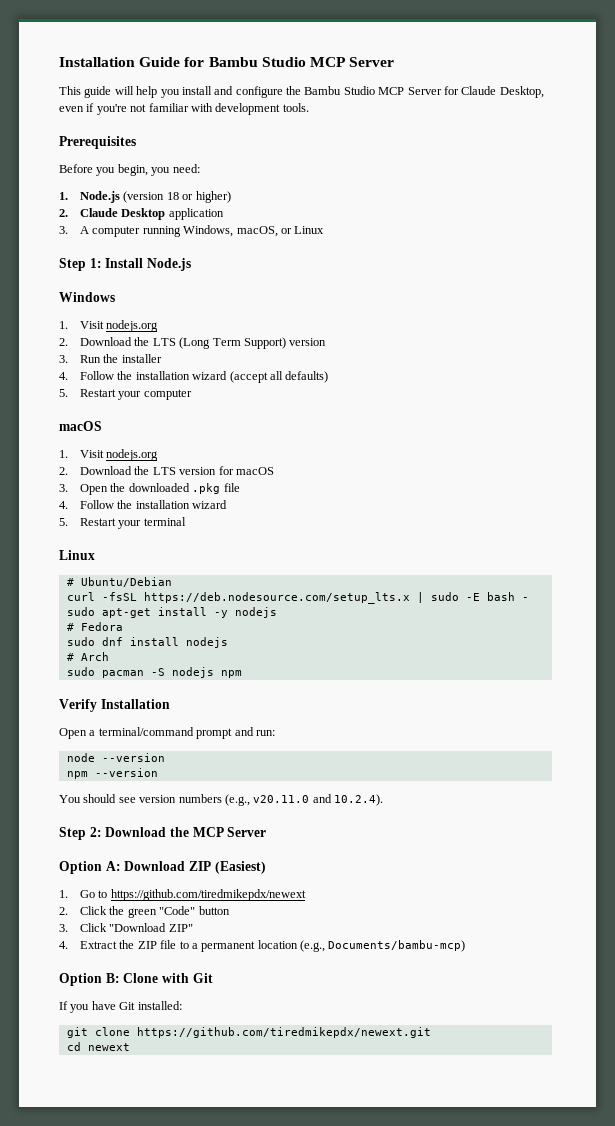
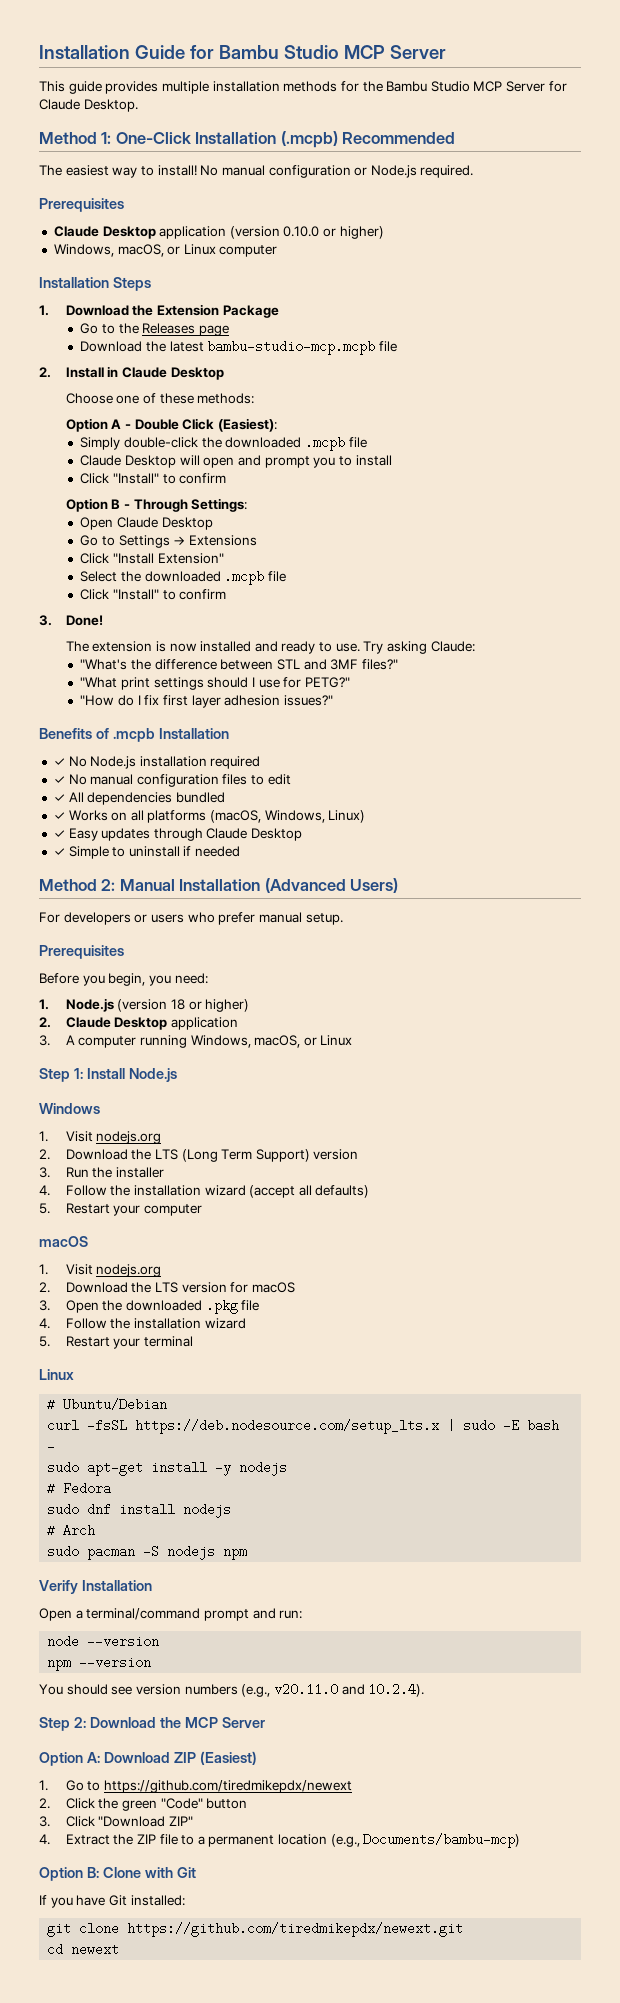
- This guide will help you install and configure the Bambu Studio MCP Server for Claude Desktop, even if you're not familiar with development tools.
+ This guide provides multiple installation methods for the Bambu Studio MCP Server for Claude Desktop.
+ Method 1: One-Click Installation (.mcpb) Recommended
+ The easiest way to install! No manual configuration or Node.js required.
+ Prerequisites
+ Claude Desktop application (version 0.10.0 or higher)
+ Windows, macOS, or Linux computer
+ Installation Steps
+ 1. Download the Extension Package
+ Go to the Releases page
+ Download the latest bambu-studio-mcp.mcpb file
+ 2. Install in Claude Desktop
+ Choose one of these methods:
+ Option A - Double Click (Easiest):
+ Simply double-click the downloaded .mcpb file
+ Claude Desktop will open and prompt you to install
+ Click "Install" to confirm
+ Option B - Through Settings:
+ Open Claude Desktop
+ Go to Settings → Extensions
+ Click "Install Extension"
+ Select the downloaded .mcpb file
+ Click "Install" to confirm
+ 3. Done!
+ The extension is now installed and ready to use. Try asking Claude:
+ "What's the difference between STL and 3MF files?"
+ "What print settings should I use for PETG?"
+ "How do I fix first layer adhesion issues?"
+ Benefits of .mcpb Installation
+ ✓ No Node.js installation required
+ ✓ No manual configuration files to edit
+ ✓ All dependencies bundled
+ ✓ Works on all platforms (macOS, Windows, Linux)
+ ✓ Easy updates through Claude Desktop
+ ✓ Simple to uninstall if needed
+ Method 2: Manual Installation (Advanced Users)
+ For developers or users who prefer manual setup.

